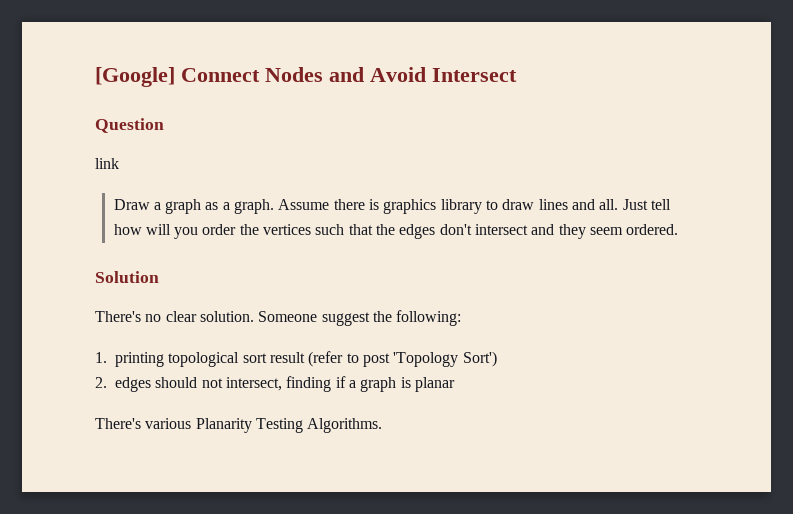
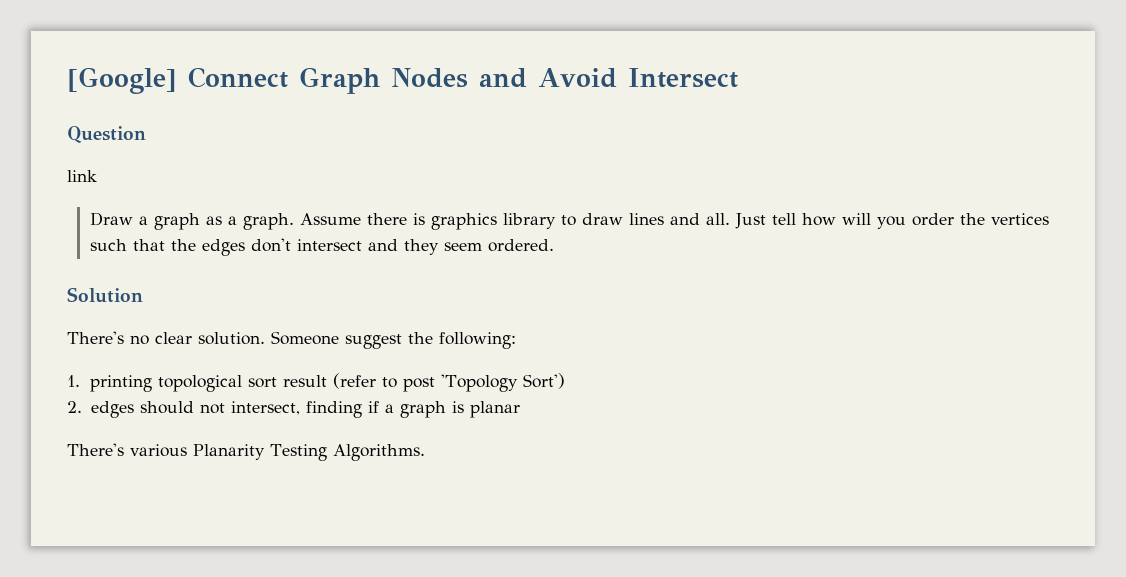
- [Google] Connect Nodes and Avoid Intersect
+ [Google] Connect Graph Nodes and Avoid Intersect

